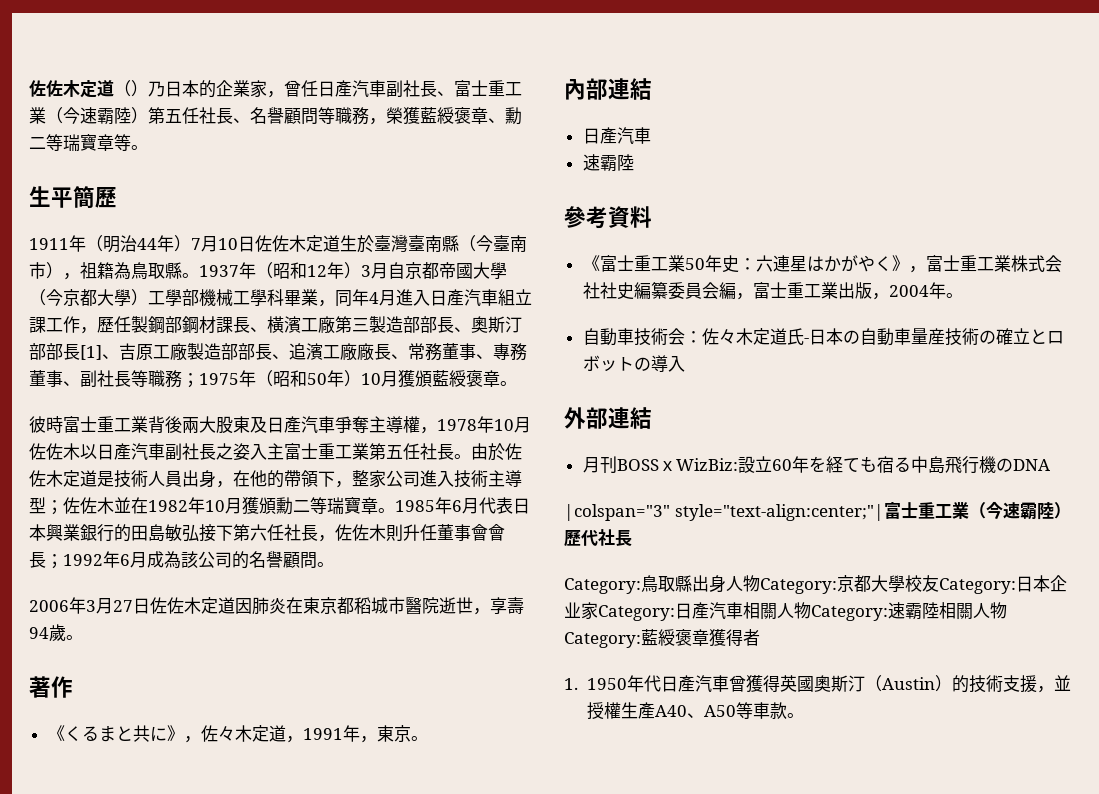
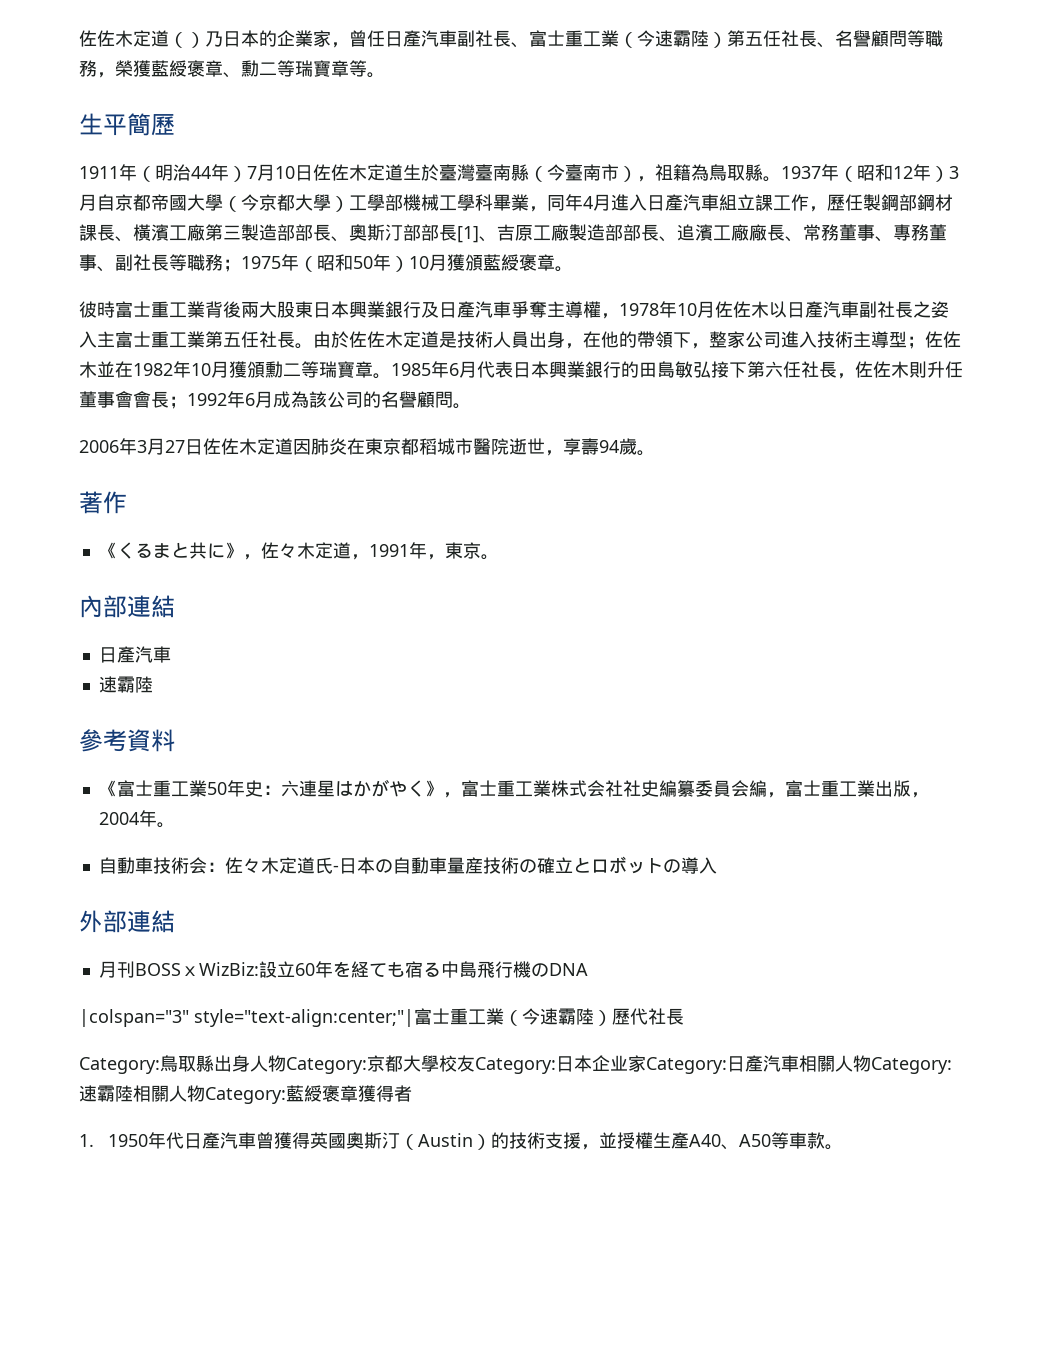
- 彼時富士重工業背後兩大股東及日產汽車爭奪主導權，1978年10月佐佐木以日產汽車副社長之姿入主富士重工業第五任社長。
+ 彼時富士重工業背後兩大股東日本興業銀行及日產汽車爭奪主導權，1978年10月佐佐木以日產汽車副社長之姿入主富士重工業第五任社長。

